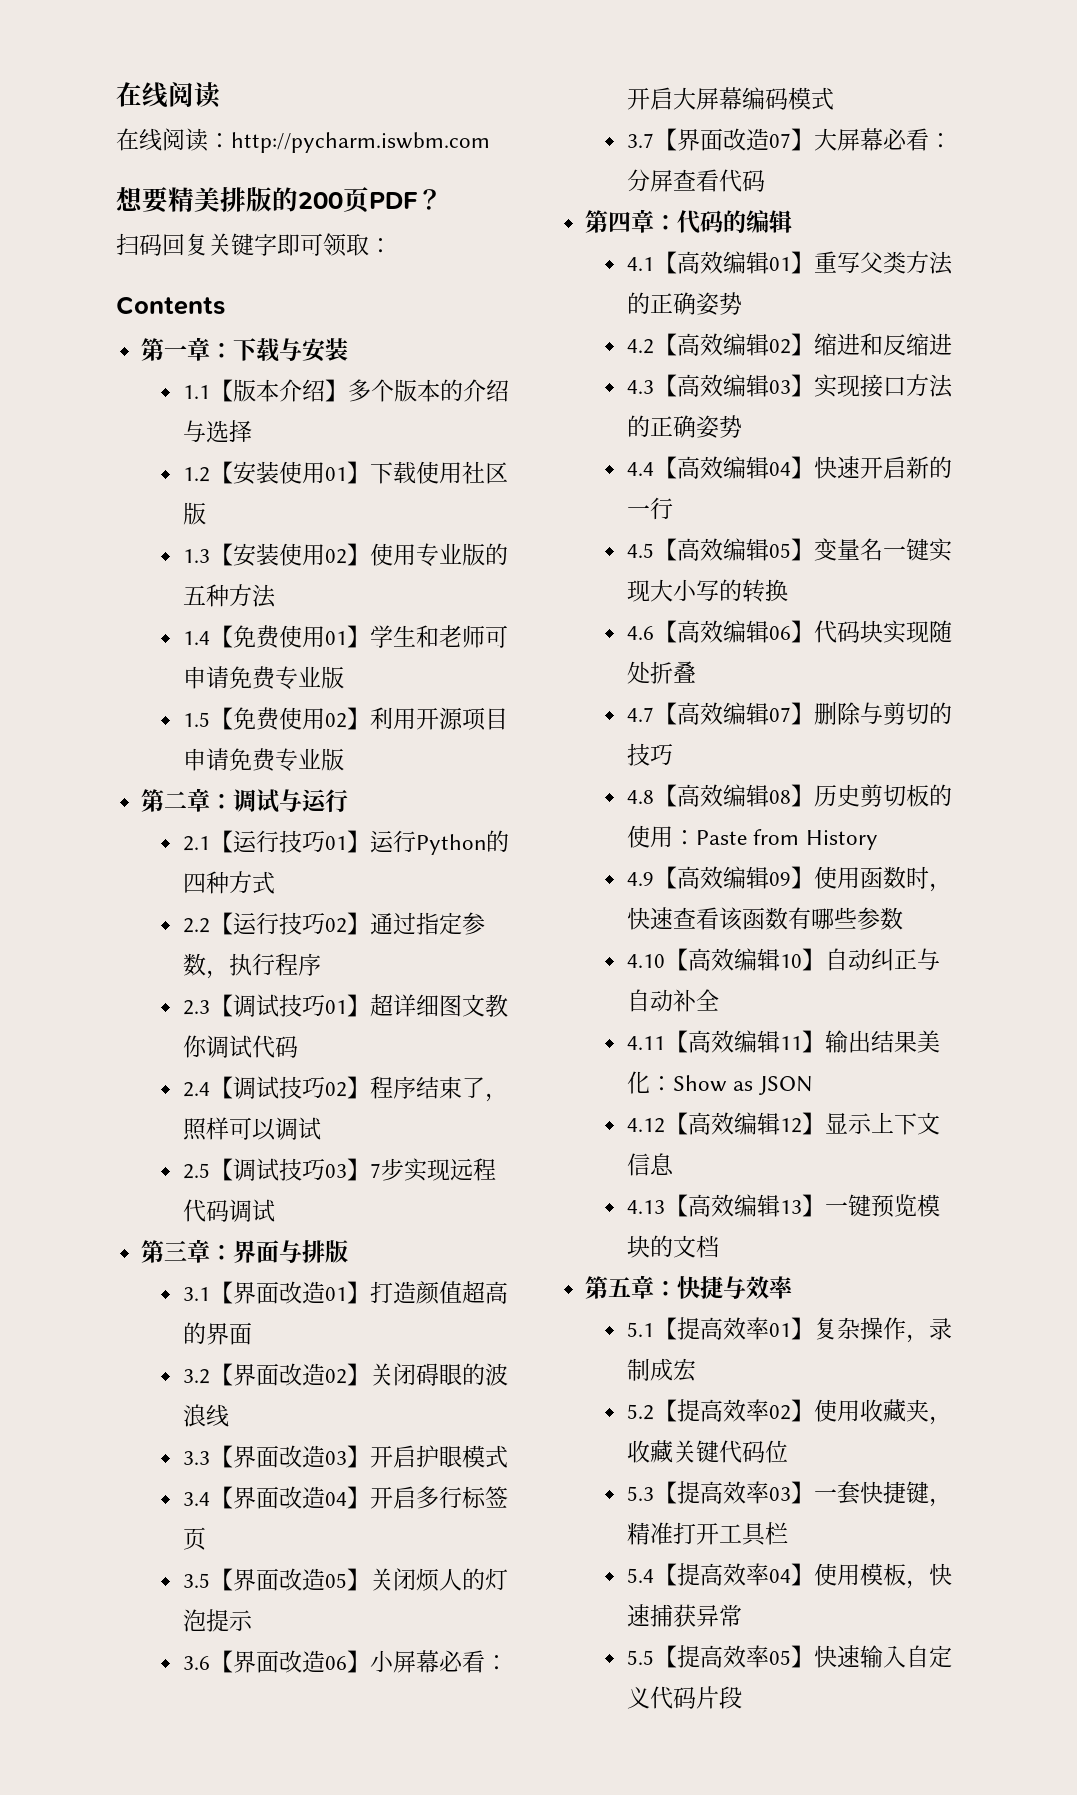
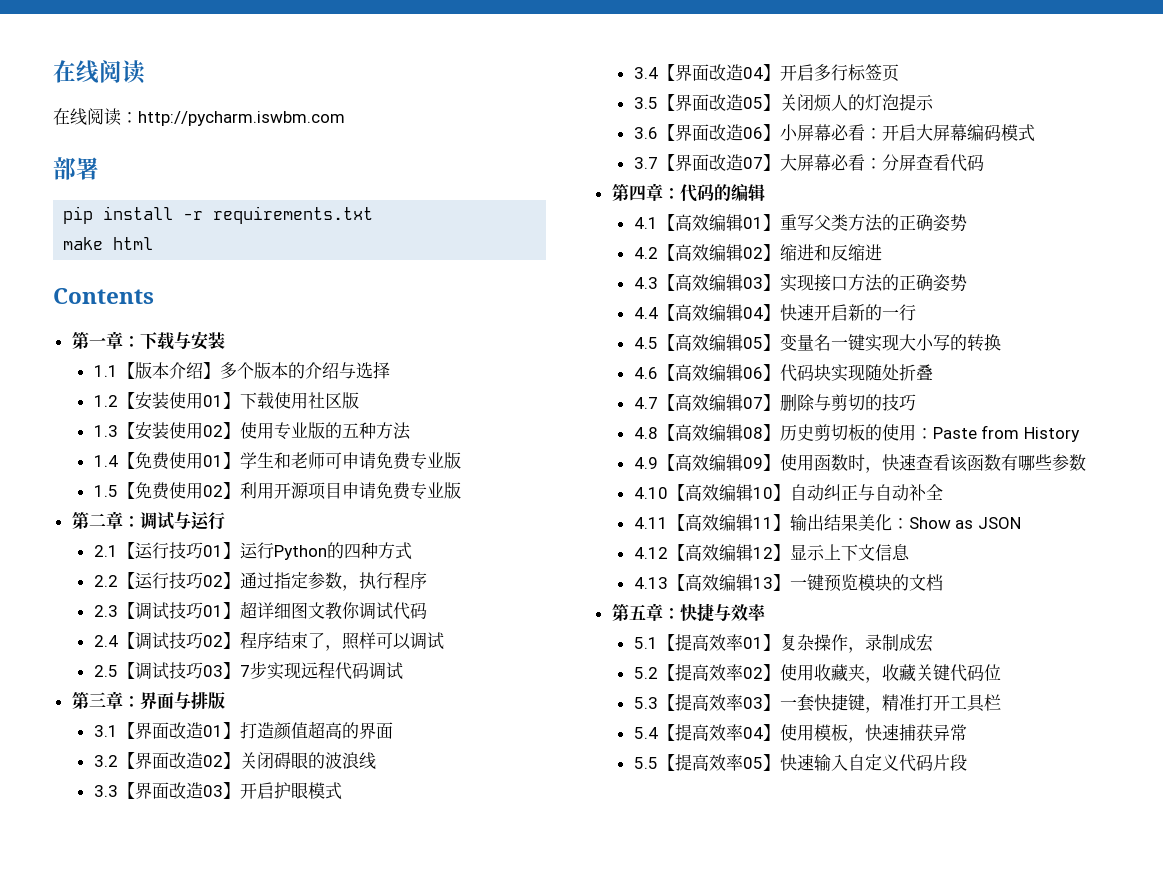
- 想要精美排版的200页PDF？
- 扫码回复关键字即可领取：
+ 部署
+ pip install -r requirements.txt
+ make html

